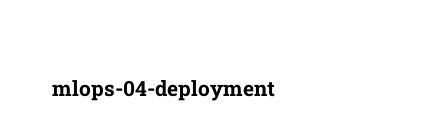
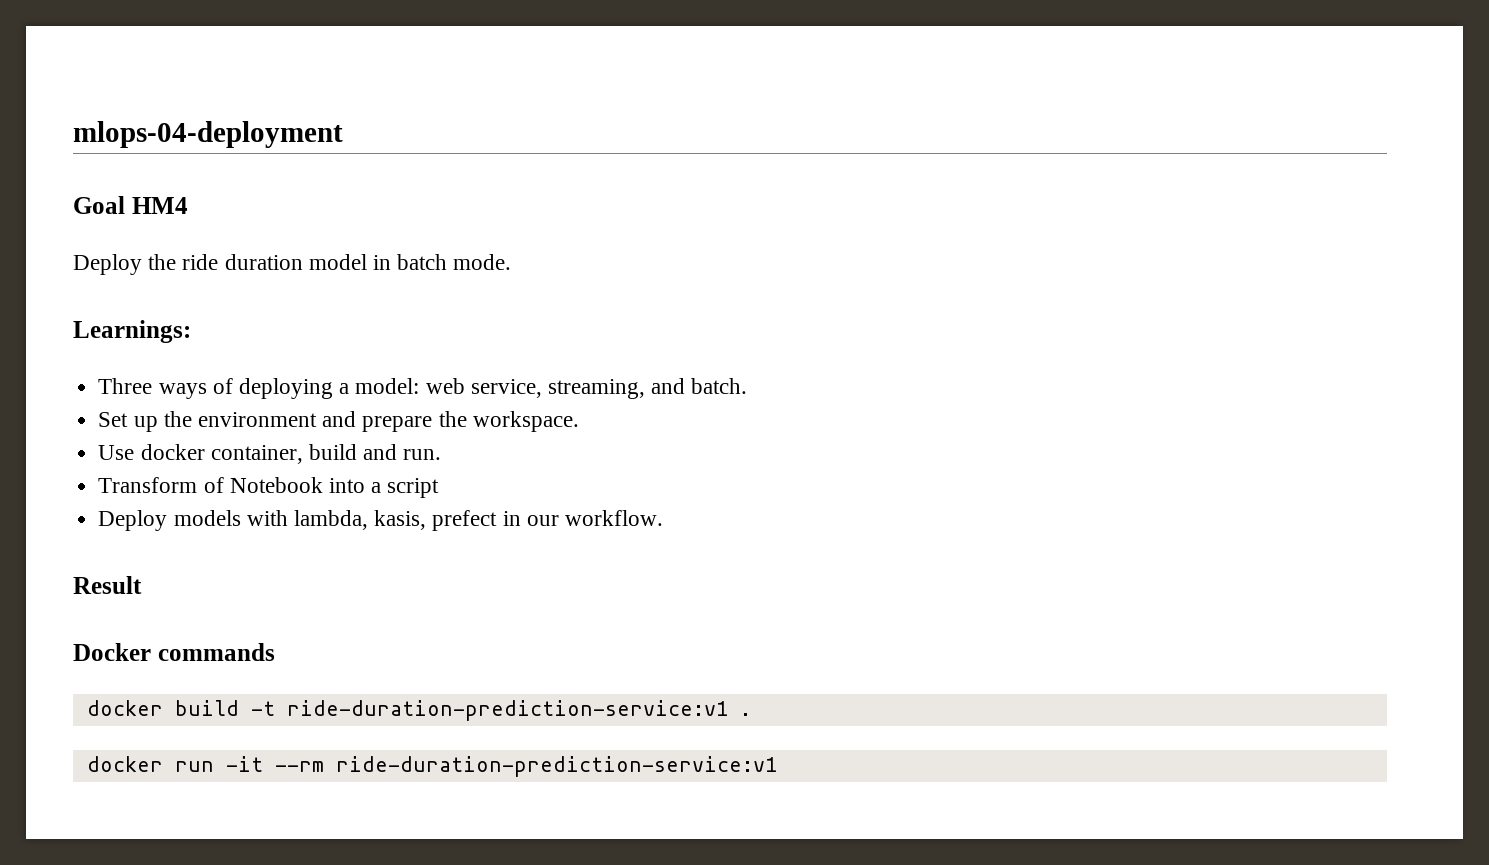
+ Goal HM4
+ Deploy the ride duration model in batch mode.
+ Learnings:
+ Three ways of deploying a model: web service, streaming, and batch.
+ Set up the environment and prepare the workspace.
+ Use docker container, build and run.
+ Transform of Notebook into a script
+ Deploy models with lambda, kasis, prefect in our workflow.
+ Result
+ Docker commands
+ docker build -t ride-duration-prediction-service:v1 .
+ docker run -it --rm ride-duration-prediction-service:v1

